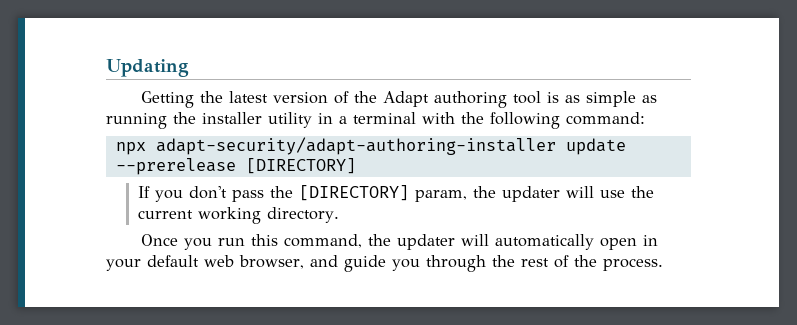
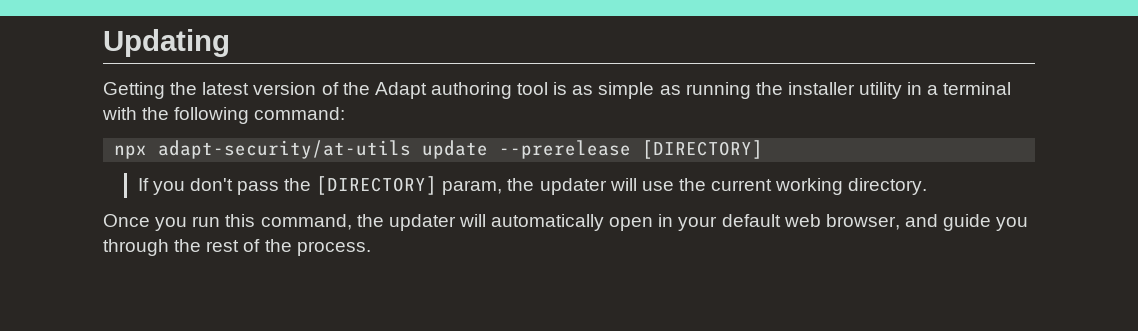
- npx adapt-security/adapt-authoring-installer update --prerelease [DIRECTORY]
+ npx adapt-security/at-utils update --prerelease [DIRECTORY]

